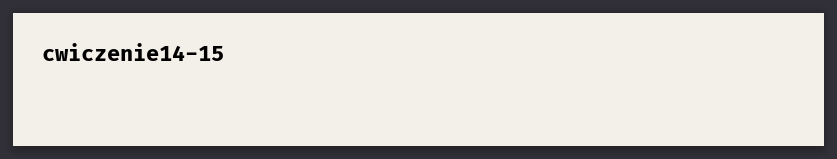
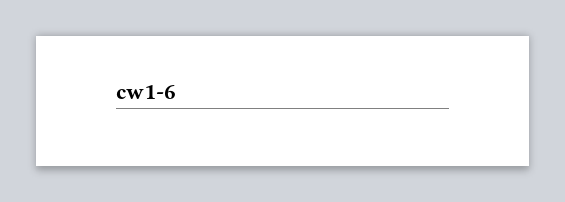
- cwiczenie14-15
+ cw1-6

